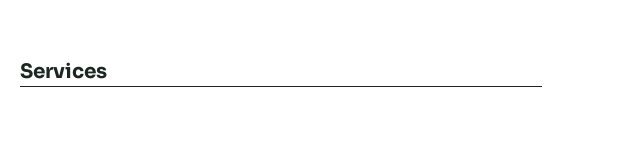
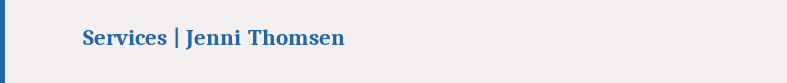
- Services
+ Services | Jenni Thomsen

